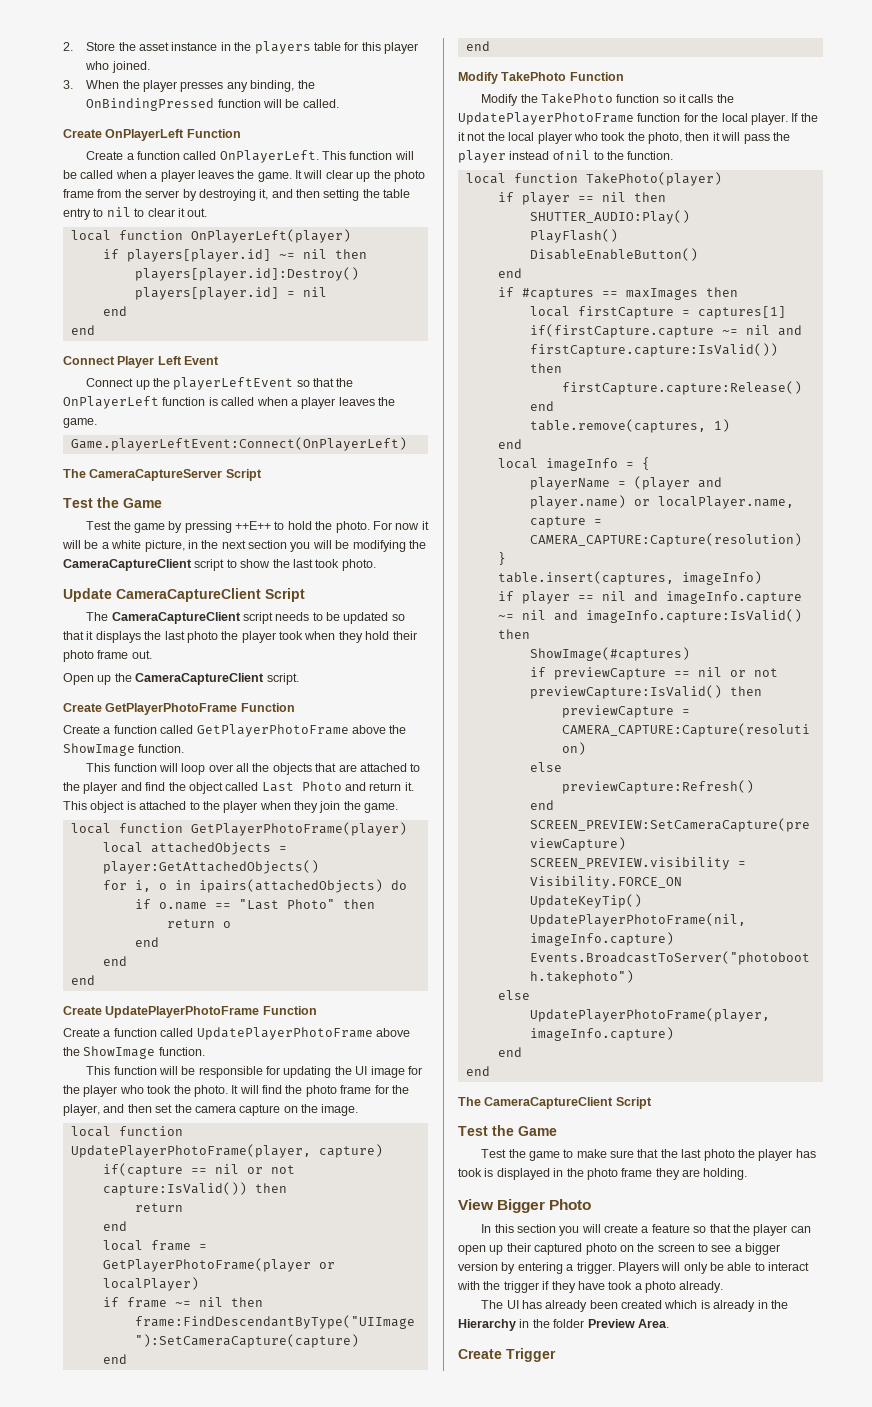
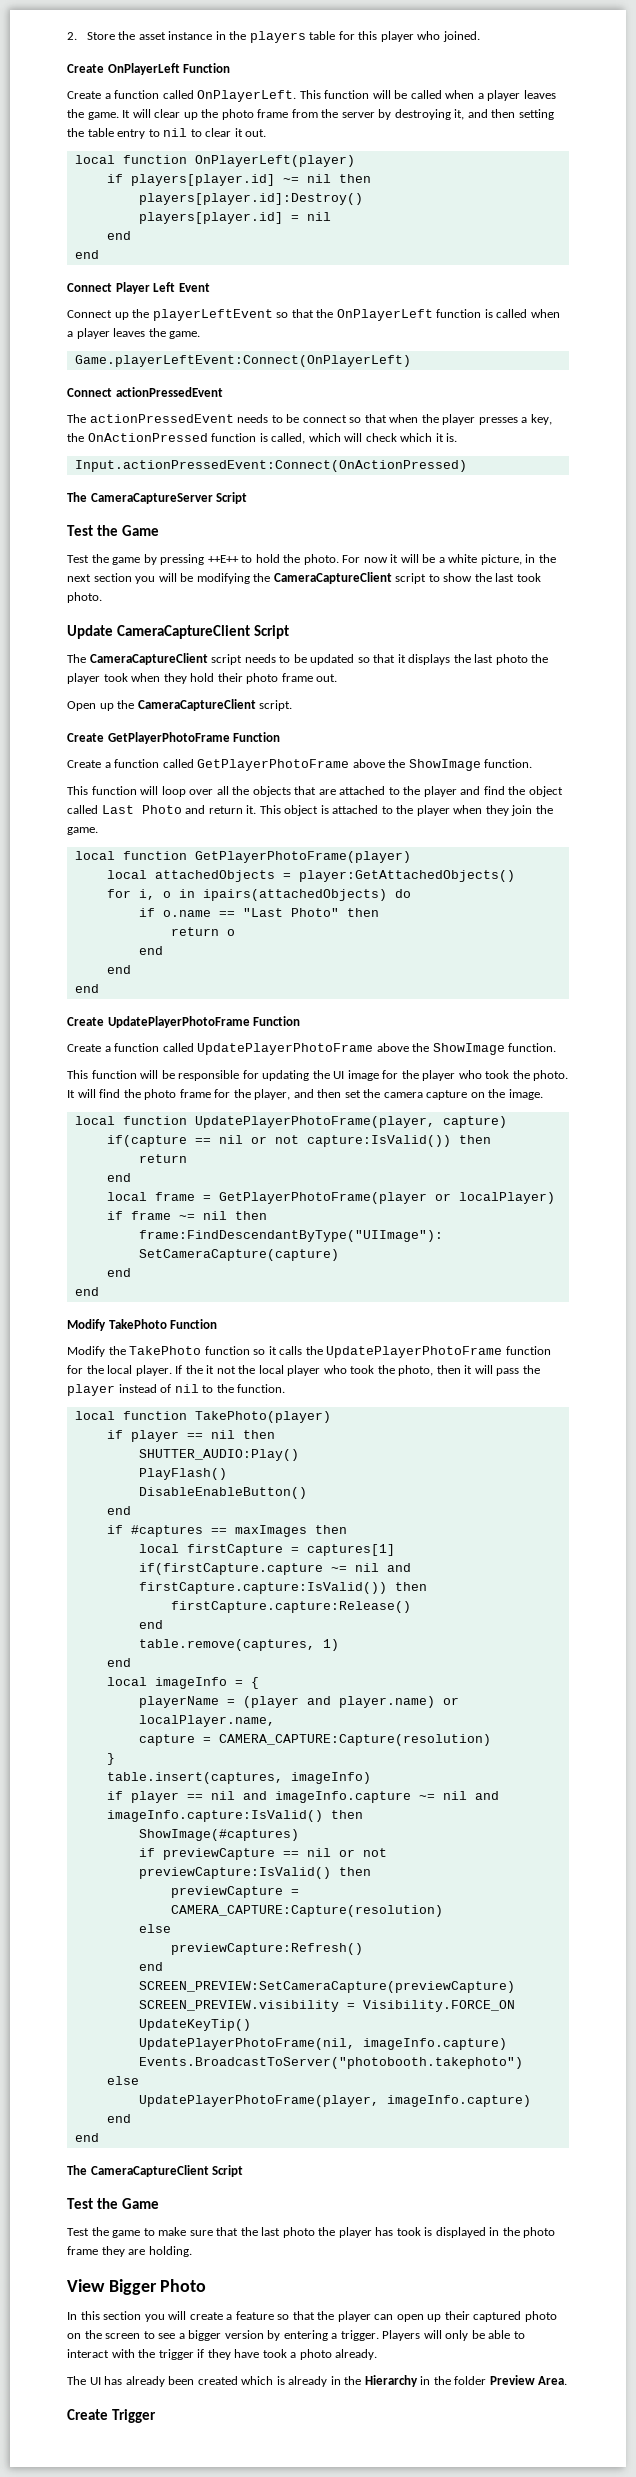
- 3. When the player presses any binding, the OnBindingPressed function will be called.
+ Connect actionPressedEvent
+ The actionPressedEvent needs to be connect so that when the player presses a key, the OnActionPressed function is called, which will check which it is.
+ Input.actionPressedEvent:Connect(OnActionPressed)

